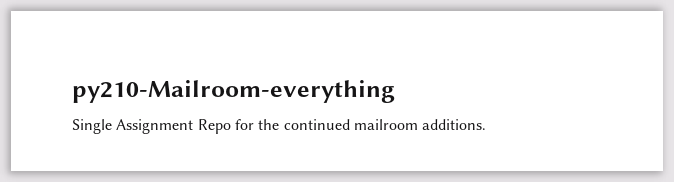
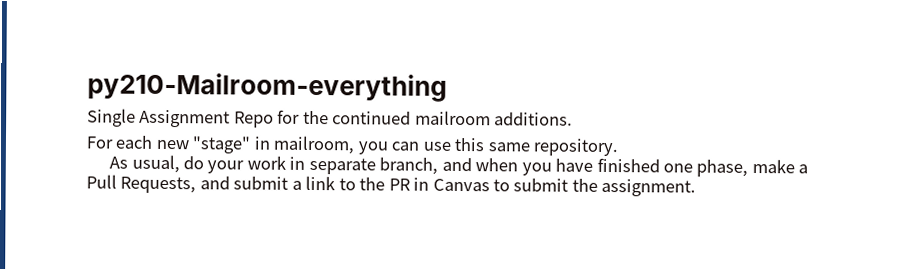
+ For each new "stage" in mailroom, you can use this same repository.
+ As usual, do your work in separate branch, and when you have finished one phase, make a Pull Requests, and submit a link to the PR in Canvas to submit the assignment.

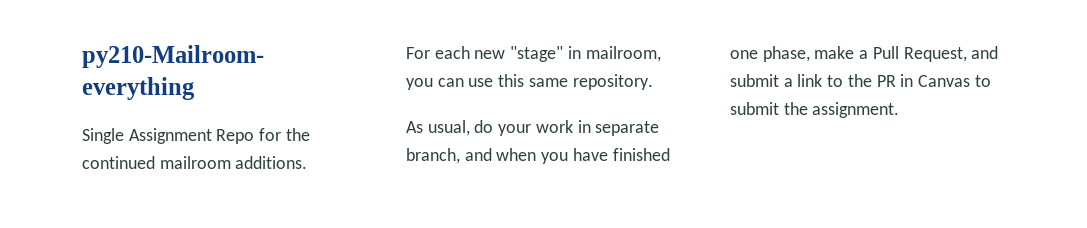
- As usual, do your work in separate branch, and when you have finished one phase, make a Pull Requests, and submit a link to the PR in Canvas to submit the assignment.
+ As usual, do your work in separate branch, and when you have finished one phase, make a Pull Request, and submit a link to the PR in Canvas to submit the assignment.

